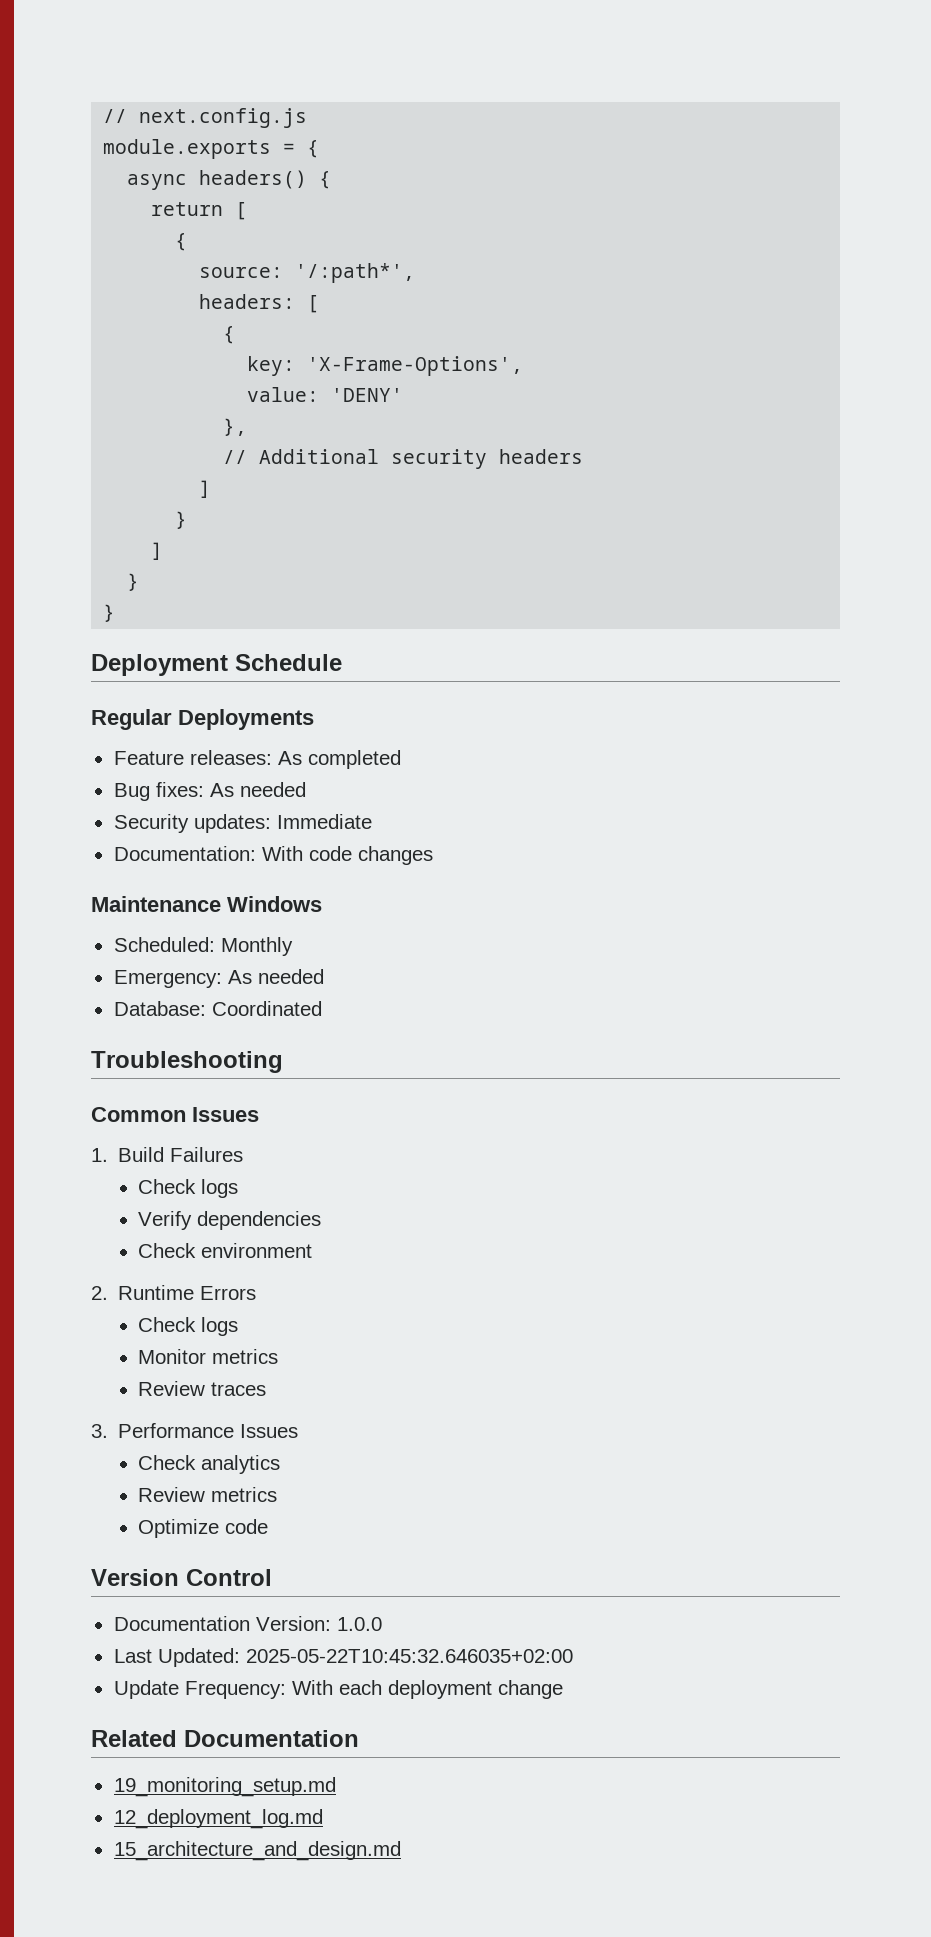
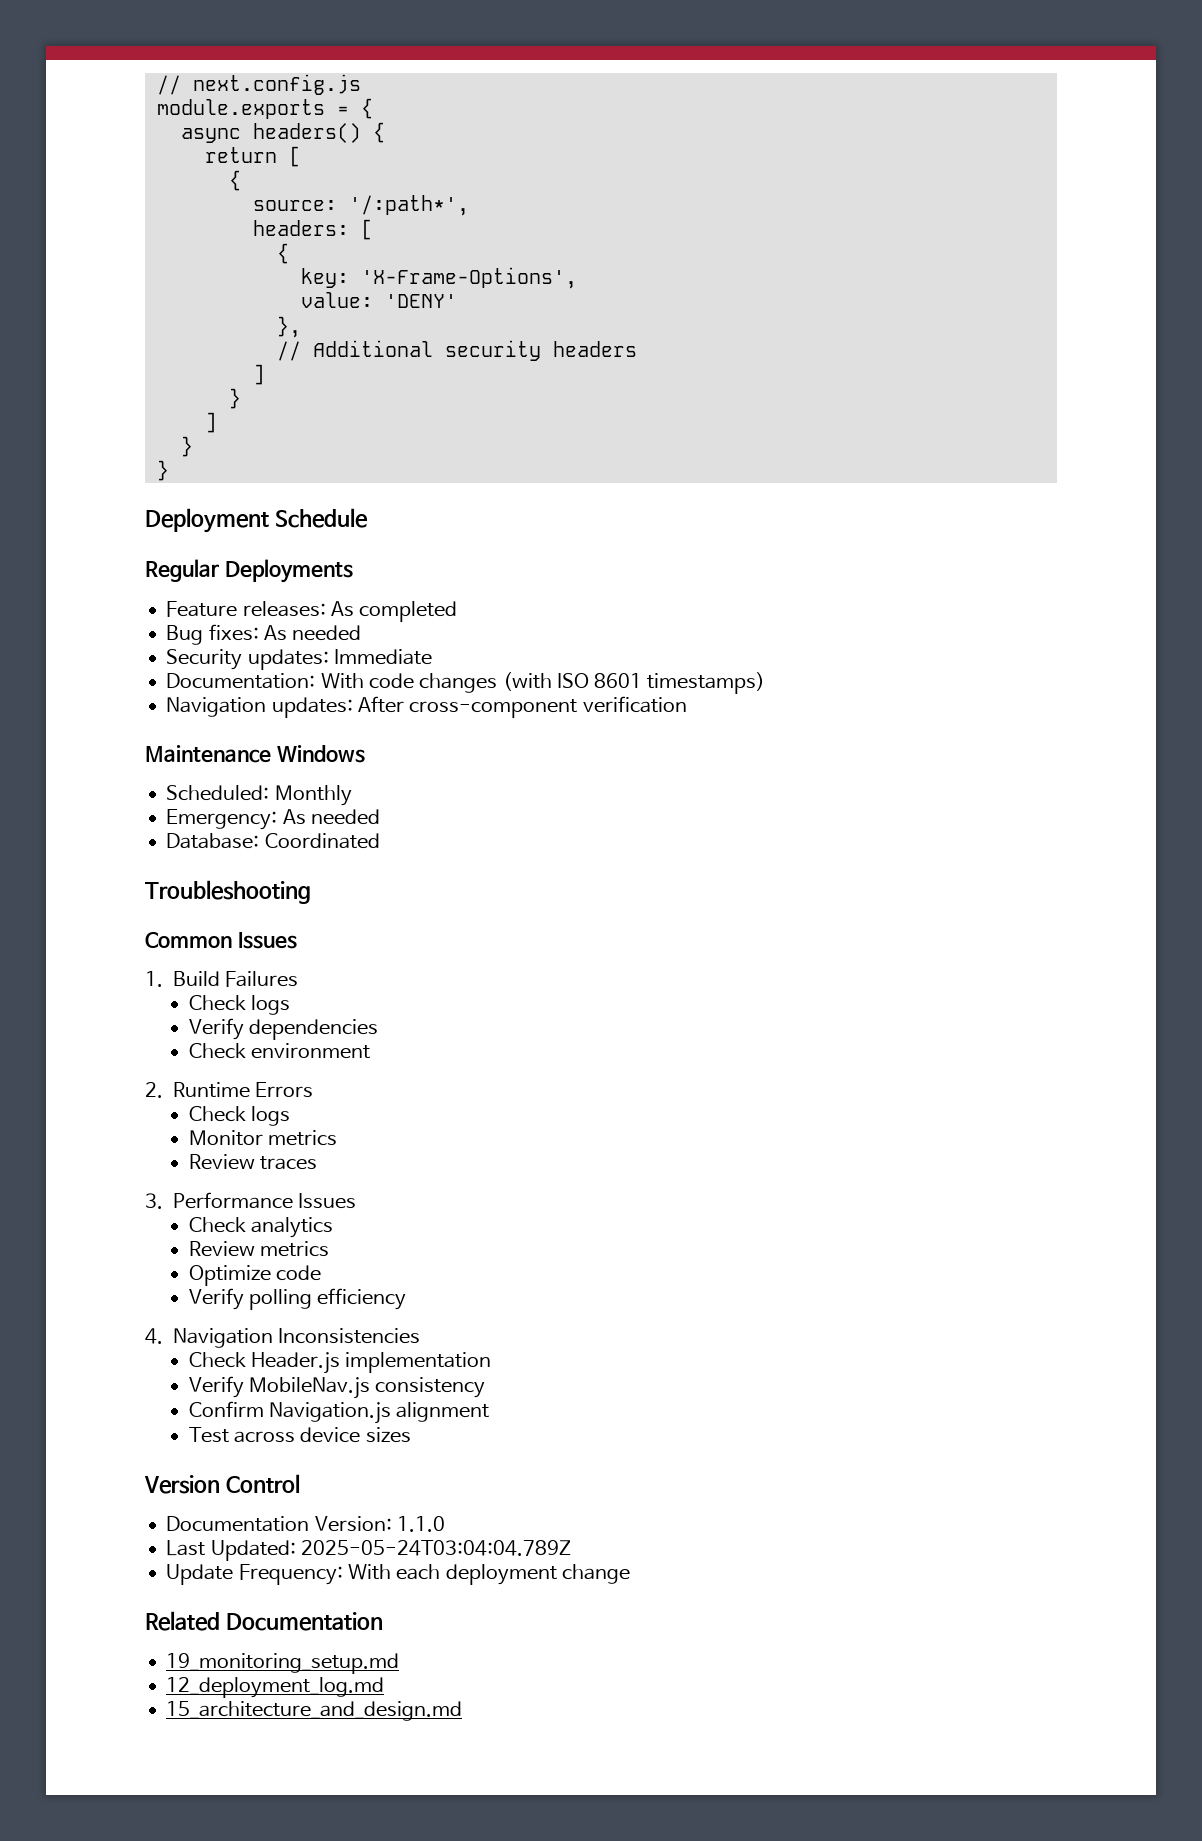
- Documentation: With code changes
+ Documentation: With code changes (with ISO 8601 timestamps)
+ Navigation updates: After cross-component verification
+ Verify polling efficiency
+ 4. Navigation Inconsistencies
+ Check Header.js implementation
+ Verify MobileNav.js consistency
+ Confirm Navigation.js alignment
+ Test across device sizes
- Documentation Version: 1.0.0
+ Documentation Version: 1.1.0
- Last Updated: 2025-05-22T10:45:32.646035+02:00
+ Last Updated: 2025-05-24T03:04:04.789Z

